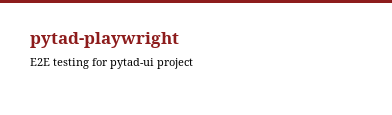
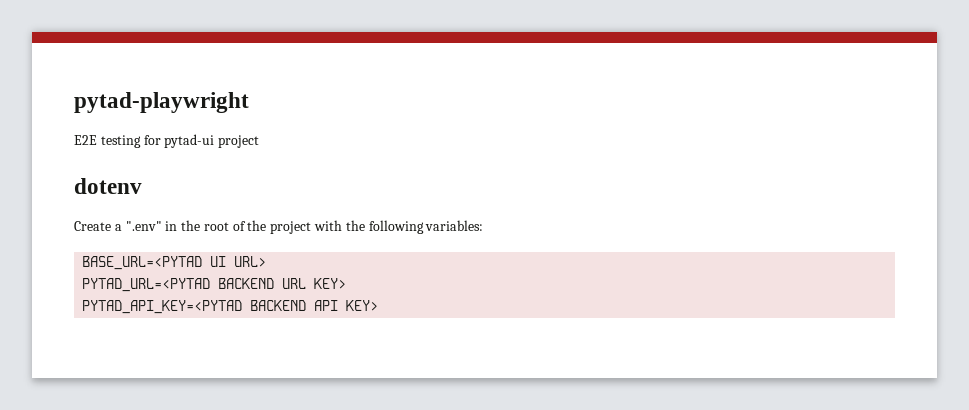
+ dotenv
+ Create a ".env" in the root of the project with the following variables:
+ BASE_URL=<PYTAD UI URL>
+ PYTAD_URL=<PYTAD BACKEND URL KEY>
+ PYTAD_API_KEY=<PYTAD BACKEND API KEY>

